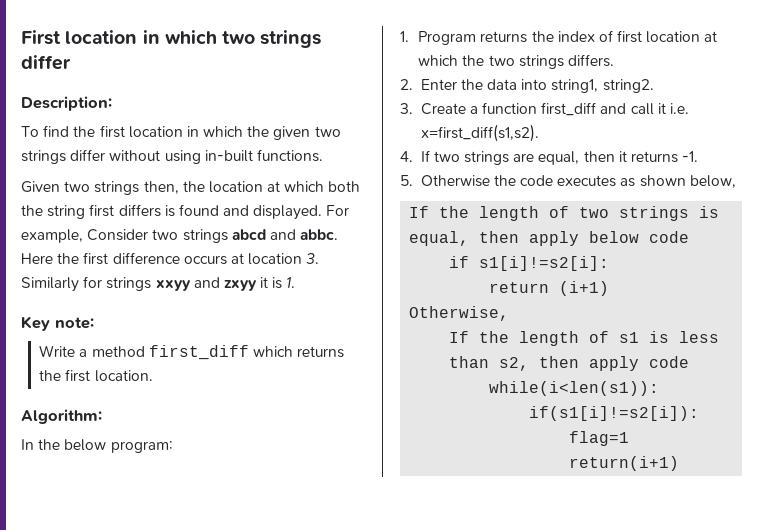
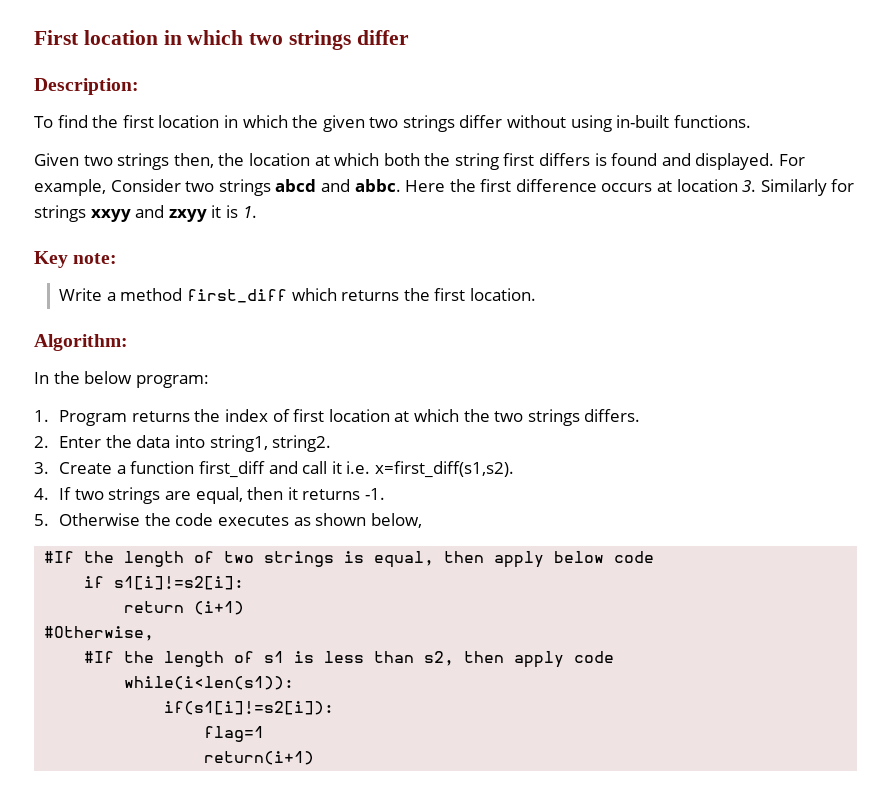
- If the length of two strings is equal, then apply below code
+ #If the length of two strings is equal, then apply below code
- Otherwise,
- If the length of s1 is less than s2, then apply code
+ #Otherwise,
+ #If the length of s1 is less than s2, then apply code

